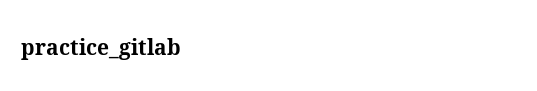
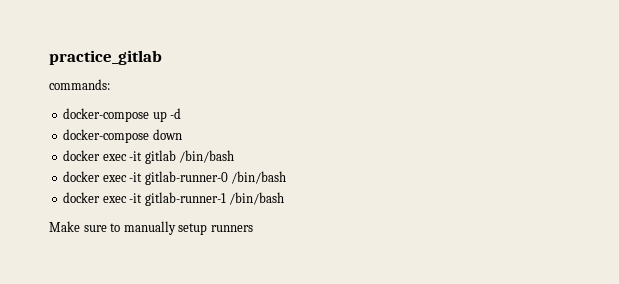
+ commands:
+ docker-compose up -d
+ docker-compose down
+ docker exec -it gitlab /bin/bash
+ docker exec -it gitlab-runner-0 /bin/bash
+ docker exec -it gitlab-runner-1 /bin/bash
+ Make sure to manually setup runners

